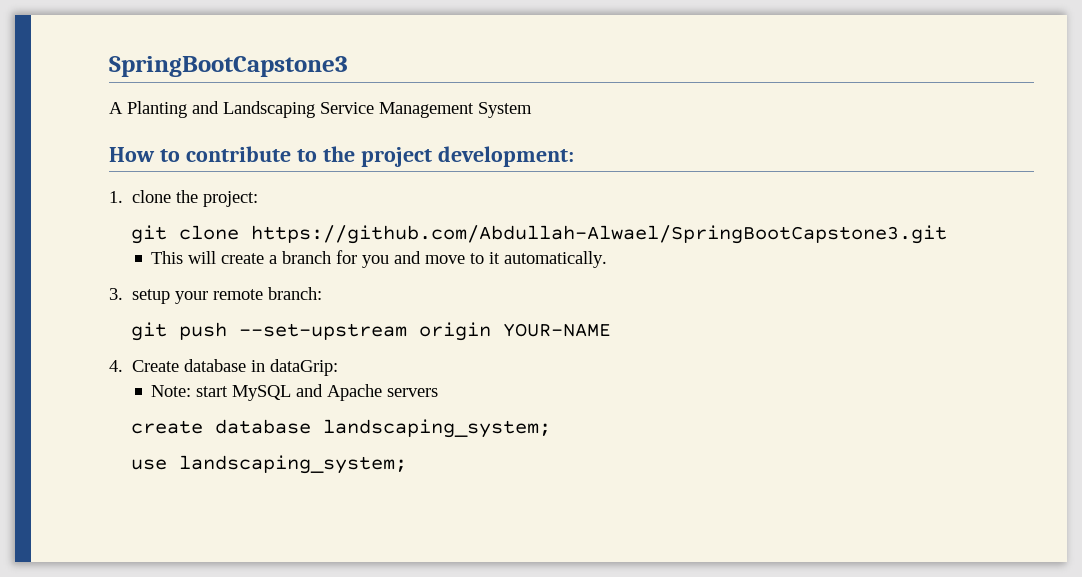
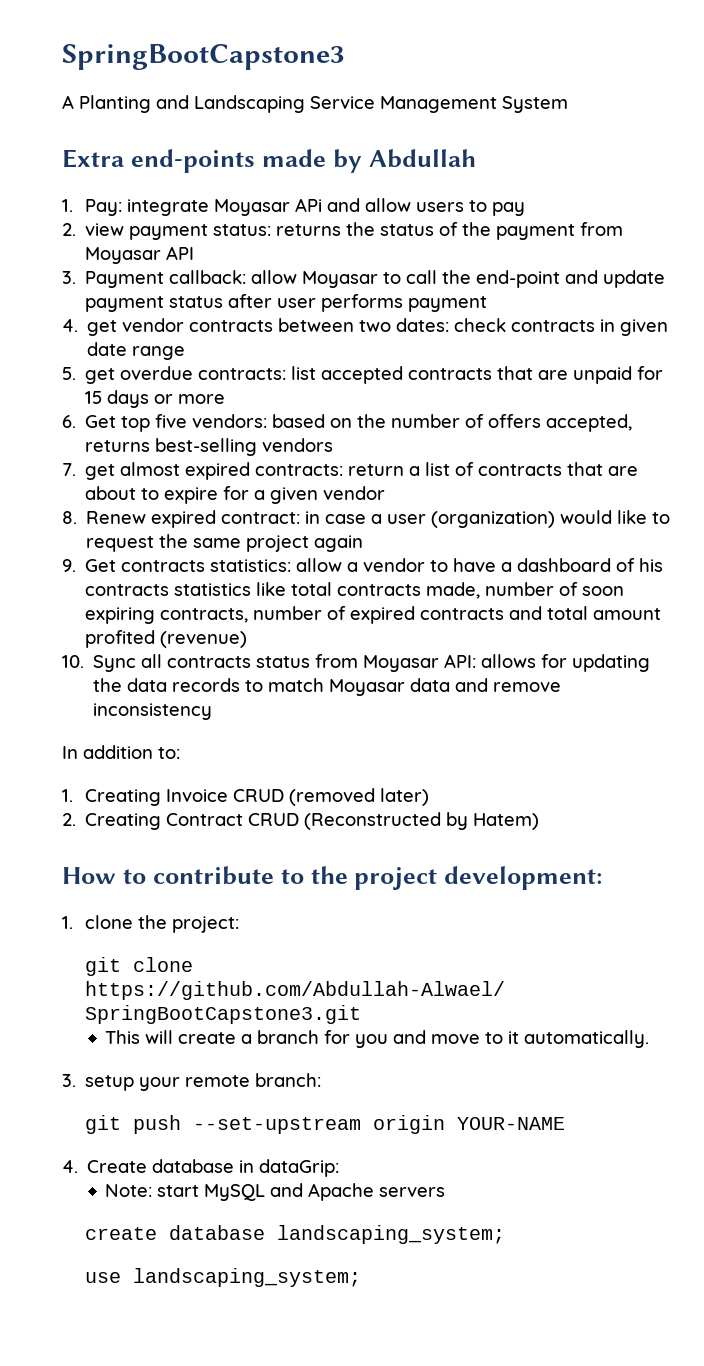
+ Extra end-points made by Abdullah
+ 1. Pay: integrate Moyasar APi and allow users to pay
+ 2. view payment status: returns the status of the payment from Moyasar API
+ 3. Payment callback: allow Moyasar to call the end-point and update payment status after user performs payment
+ 4. get vendor contracts between two dates: check contracts in given date range
+ 5. get overdue contracts: list accepted contracts that are unpaid for 15 days or more
+ 6. Get top five vendors: based on the number of offers accepted, returns best-selling vendors
+ 7. get almost expired contracts: return a list of contracts that are about to expire for a given vendor
+ 8. Renew expired contract: in case a user (organization) would like to request the same project again
+ 9. Get contracts statistics: allow a vendor to have a dashboard of his contracts statistics like total contracts made, number of soon expiring contracts, number of expired contracts and total amount profited (revenue)
+ 10. Sync all contracts status from Moyasar API: allows for updating the data records to match Moyasar data and remove inconsistency
+ In addition to:
+ 1. Creating Invoice CRUD (removed later)
+ 2. Creating Contract CRUD (Reconstructed by Hatem)

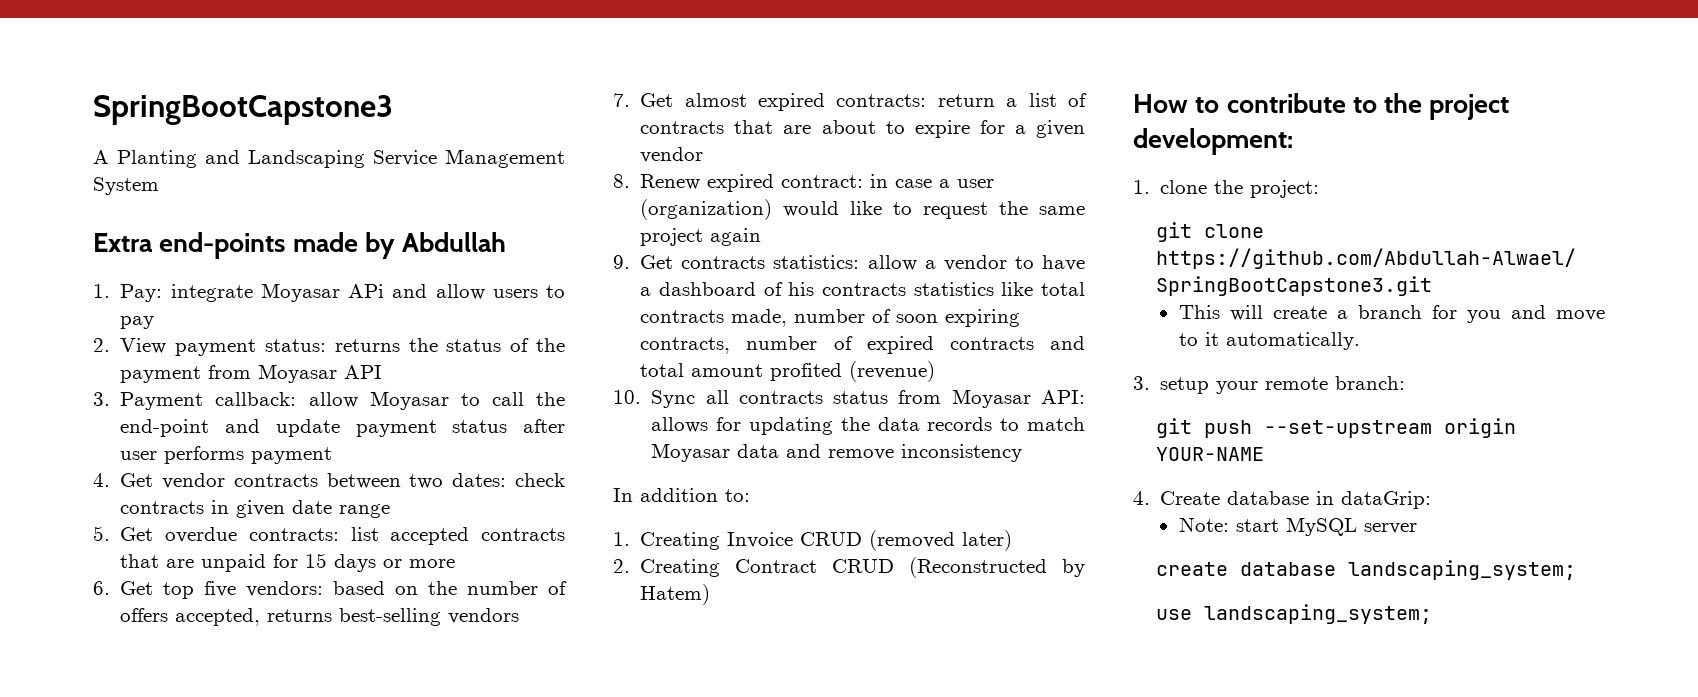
- 2. view payment status: returns the status of the payment from Moyasar API
+ 2. View payment status: returns the status of the payment from Moyasar API
- 4. get vendor contracts between two dates: check contracts in given date range
+ 4. Get vendor contracts between two dates: check contracts in given date range
- 5. get overdue contracts: list accepted contracts that are unpaid for 15 days or more
+ 5. Get overdue contracts: list accepted contracts that are unpaid for 15 days or more
- 7. get almost expired contracts: return a list of contracts that are about to expire for a given vendor
+ 7. Get almost expired contracts: return a list of contracts that are about to expire for a given vendor
- Note: start MySQL and Apache servers
+ Note: start MySQL server

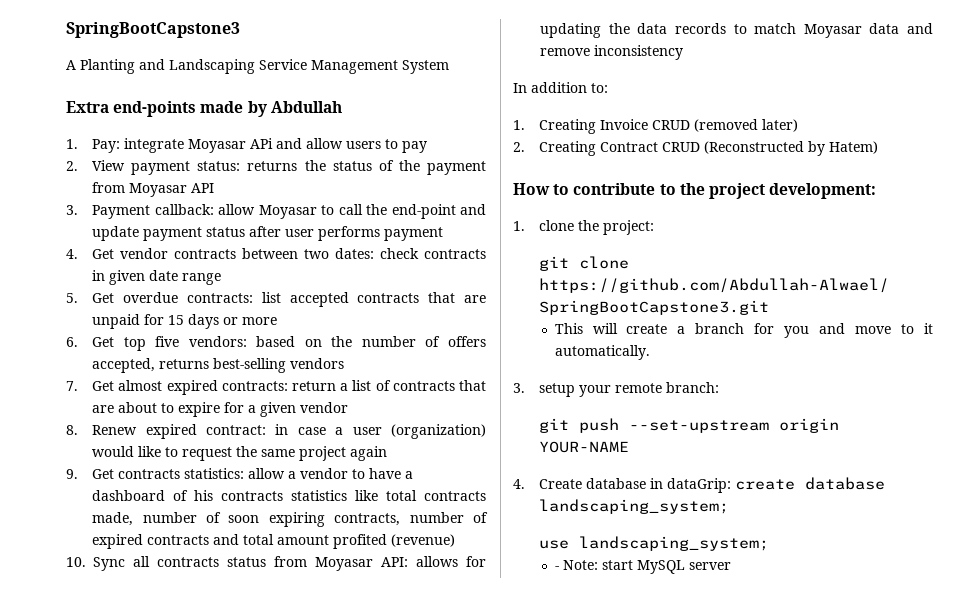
- 4. Create database in dataGrip:
- Note: start MySQL server
- create database landscaping_system;
+ 4. Create database in dataGrip: create database landscaping_system;
+ - Note: start MySQL server

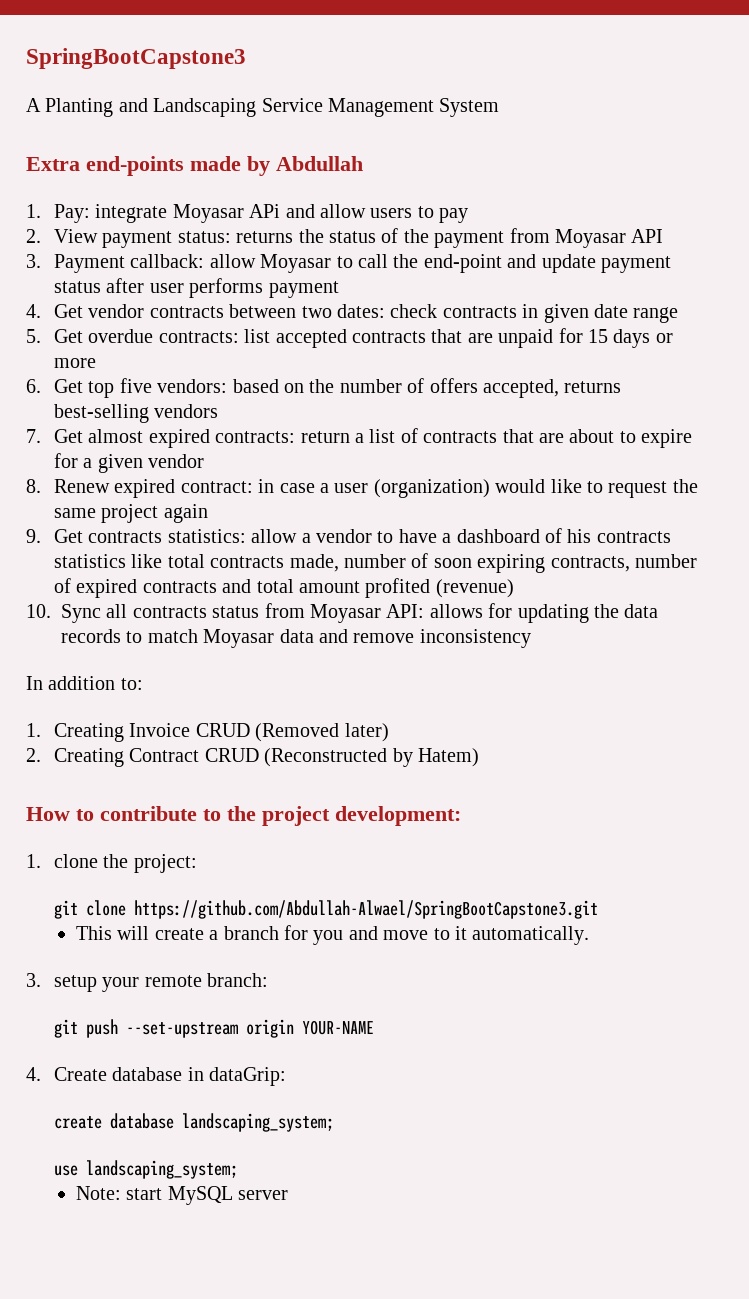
- 1. Creating Invoice CRUD (removed later)
+ 1. Creating Invoice CRUD (Removed later)
- 4. Create database in dataGrip: create database landscaping_system;
+ 4. Create database in dataGrip:
+ create database landscaping_system;
- - Note: start MySQL server
+ Note: start MySQL server

